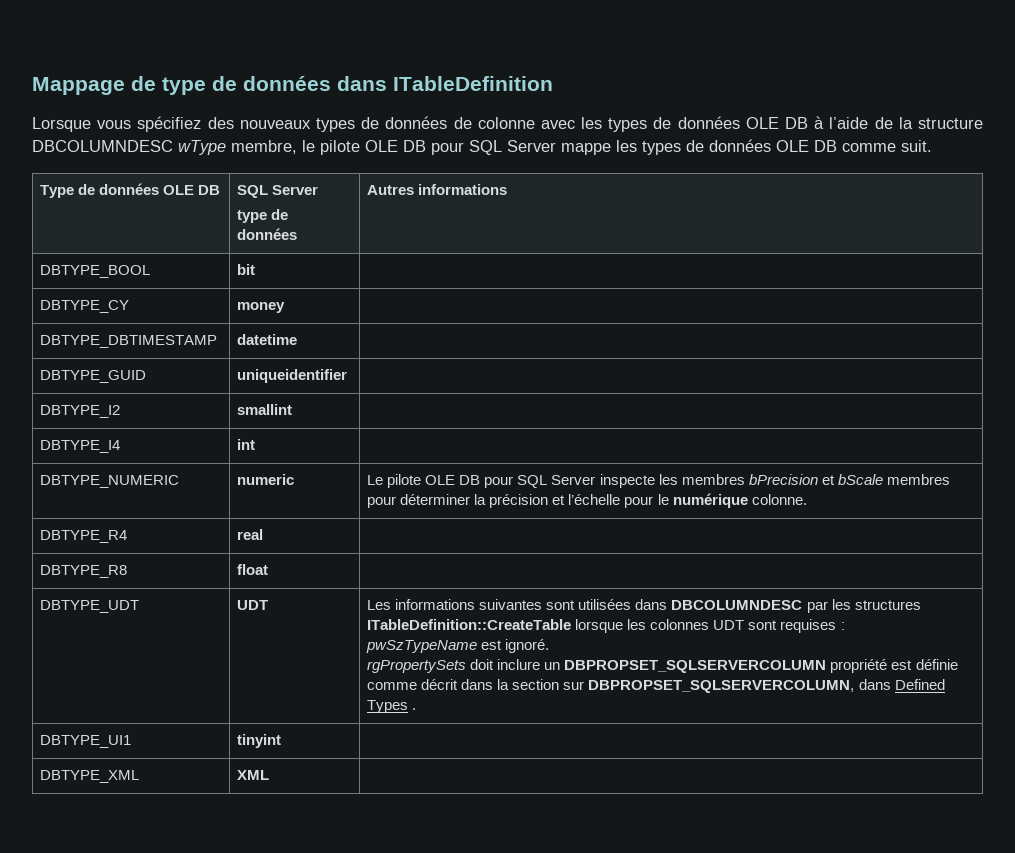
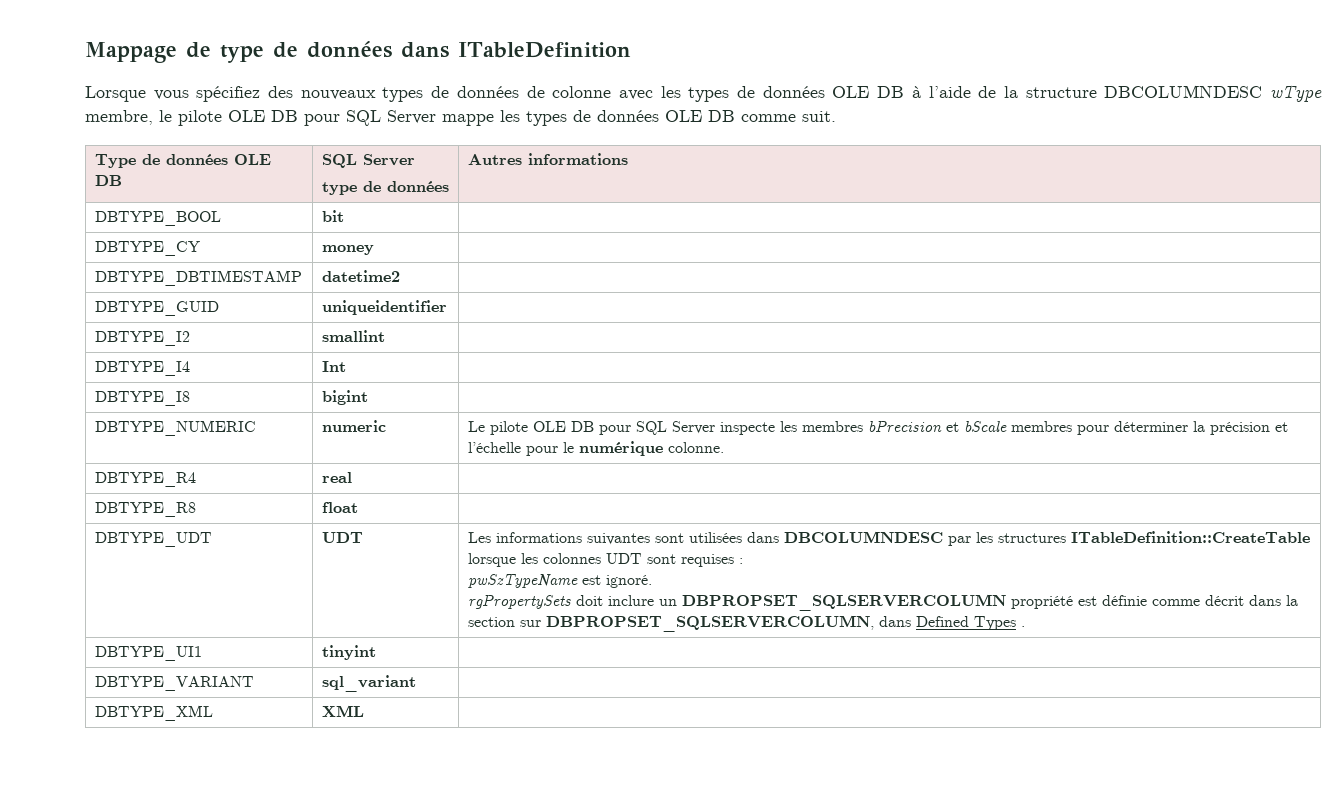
- DBTYPE_DBTIMESTAMP | datetime |
+ DBTYPE_DBTIMESTAMP | datetime2 |
- DBTYPE_I4 | int |
+ DBTYPE_I4 | Int |
+ DBTYPE_I8 | bigint |
+ DBTYPE_VARIANT | sql_variant |

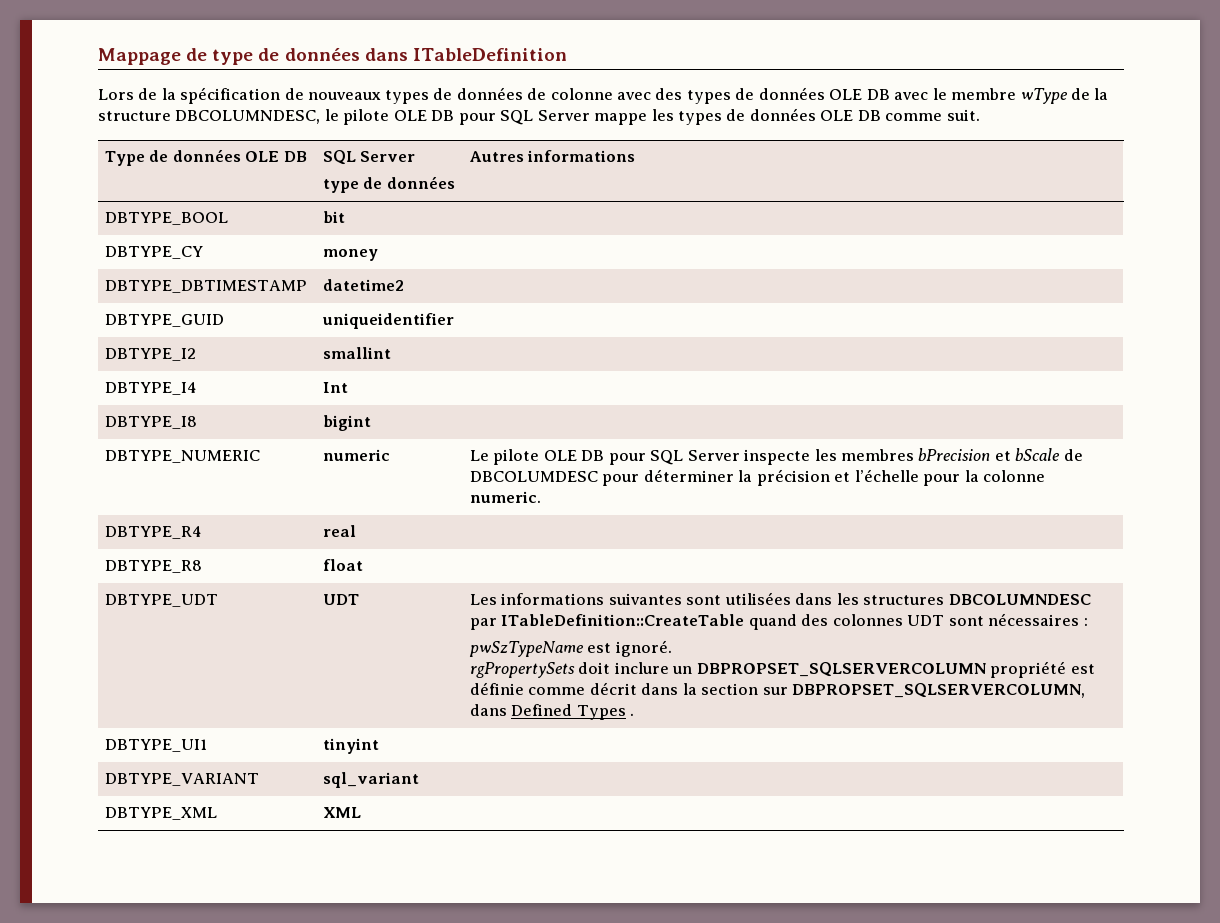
- Lorsque vous spécifiez des nouveaux types de données de colonne avec les types de données OLE DB à l’aide de la structure DBCOLUMNDESC wType membre, le pilote OLE DB pour SQL Server mappe les types de données OLE DB comme suit.
+ Lors de la spécification de nouveaux types de données de colonne avec des types de données OLE DB avec le membre wType de la structure DBCOLUMNDESC, le pilote OLE DB pour SQL Server mappe les types de données OLE DB comme suit.
- DBTYPE_NUMERIC | numeric | Le pilote OLE DB pour SQL Server inspecte les membres bPrecision et bScale membres pour déterminer la précision et l’échelle pour le numérique colonne.
+ DBTYPE_NUMERIC | numeric | Le pilote OLE DB pour SQL Server inspecte les membres bPrecision et bScale de DBCOLUMDESC pour déterminer la précision et l’échelle pour la colonne numeric.
- Les informations suivantes sont utilisées dans DBCOLUMNDESC par les structures ITableDefinition::CreateTable lorsque les colonnes UDT sont requises :
+ Les informations suivantes sont utilisées dans les structures DBCOLUMNDESC par ITableDefinition::CreateTable quand des colonnes UDT sont nécessaires :

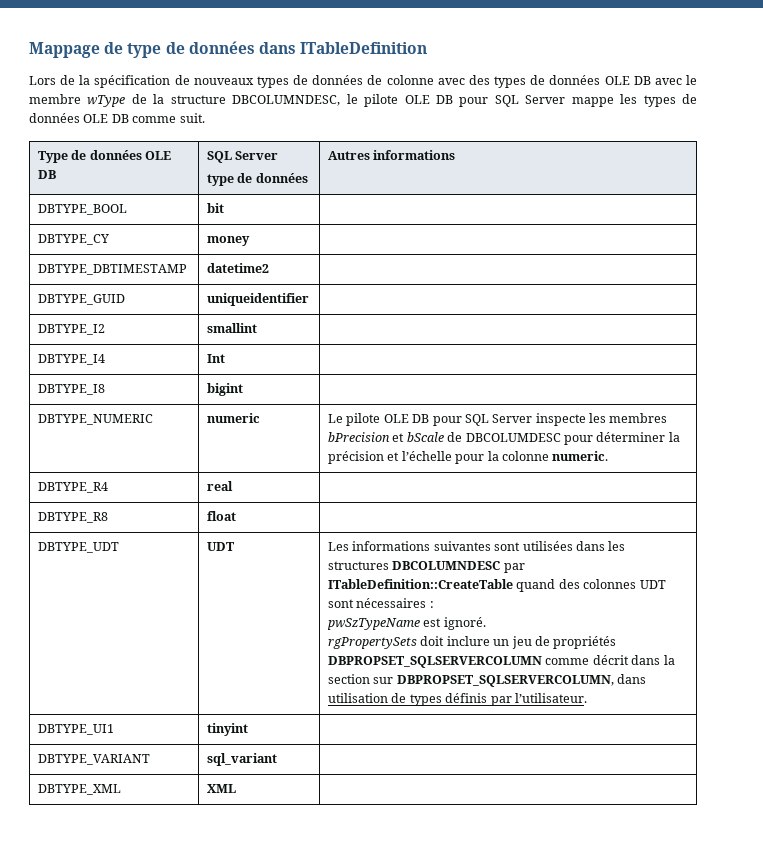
- rgPropertySets doit inclure un DBPROPSET_SQLSERVERCOLUMN propriété est définie comme décrit dans la section sur DBPROPSET_SQLSERVERCOLUMN, dans Defined Types .
+ rgPropertySets doit inclure un jeu de propriétés DBPROPSET_SQLSERVERCOLUMN comme décrit dans la section sur DBPROPSET_SQLSERVERCOLUMN, dans utilisation de types définis par l’utilisateur.

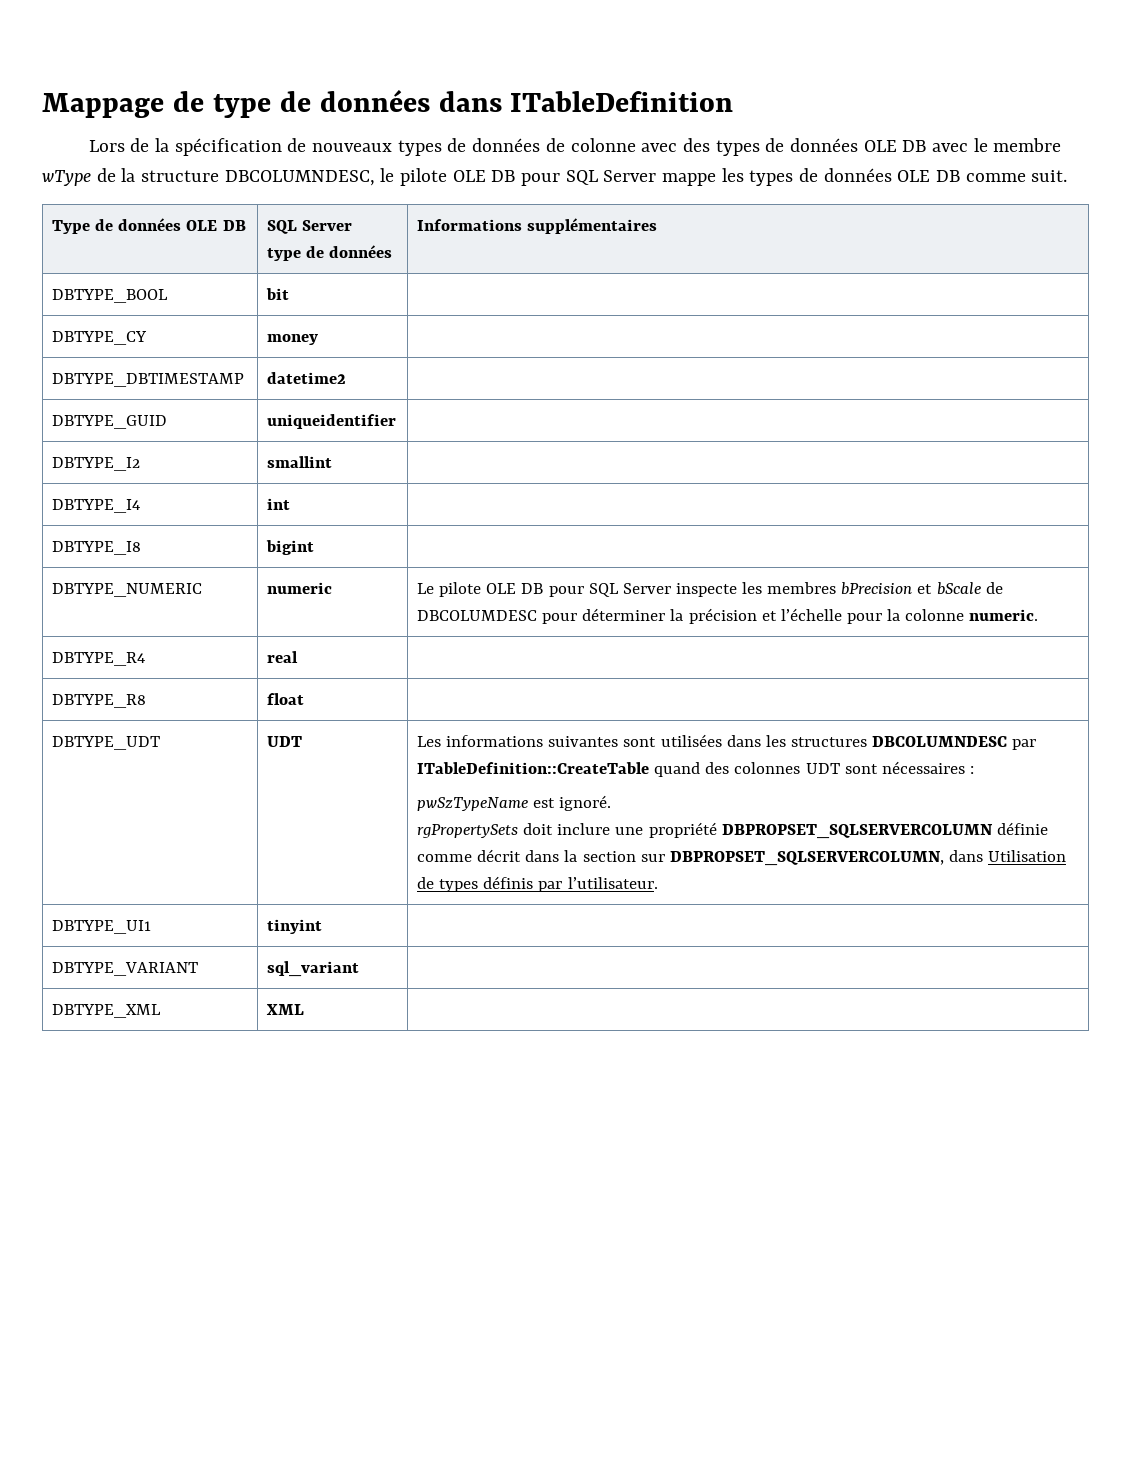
  Type de données OLE DB | SQL Server
- type de données | Autres informations
+ type de données | Informations supplémentaires
- DBTYPE_I4 | Int |
+ DBTYPE_I4 | int |
- rgPropertySets doit inclure un jeu de propriétés DBPROPSET_SQLSERVERCOLUMN comme décrit dans la section sur DBPROPSET_SQLSERVERCOLUMN, dans utilisation de types définis par l’utilisateur.
+ rgPropertySets doit inclure une propriété DBPROPSET_SQLSERVERCOLUMN définie comme décrit dans la section sur DBPROPSET_SQLSERVERCOLUMN, dans Utilisation de types définis par l’utilisateur.

